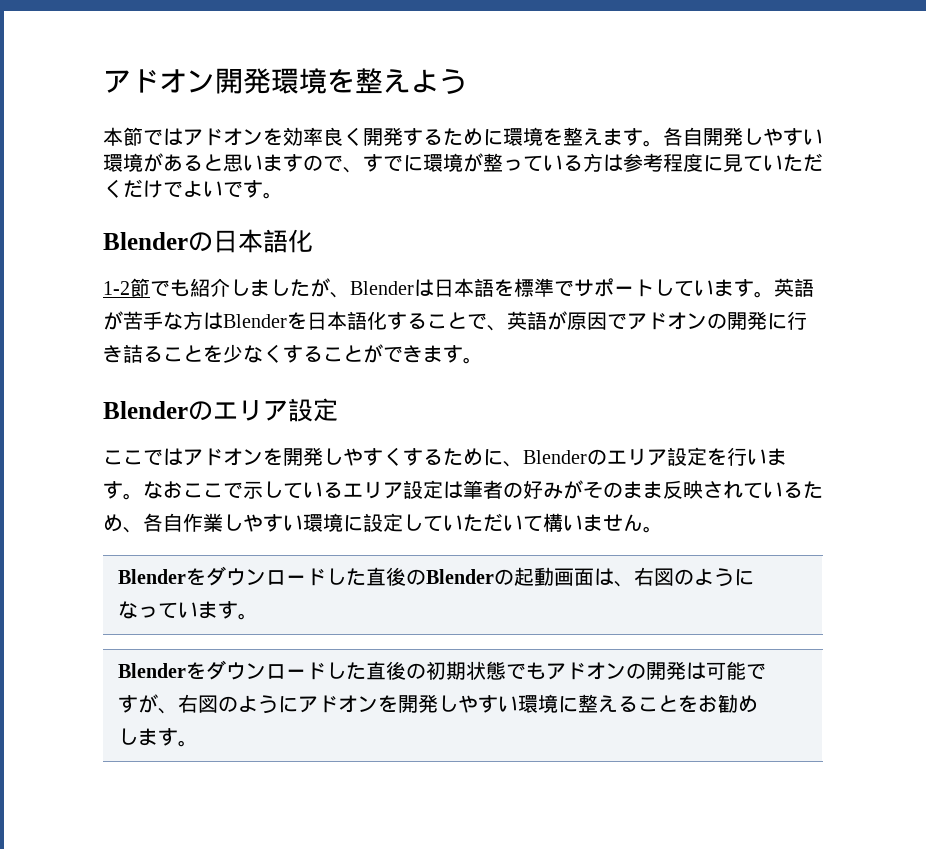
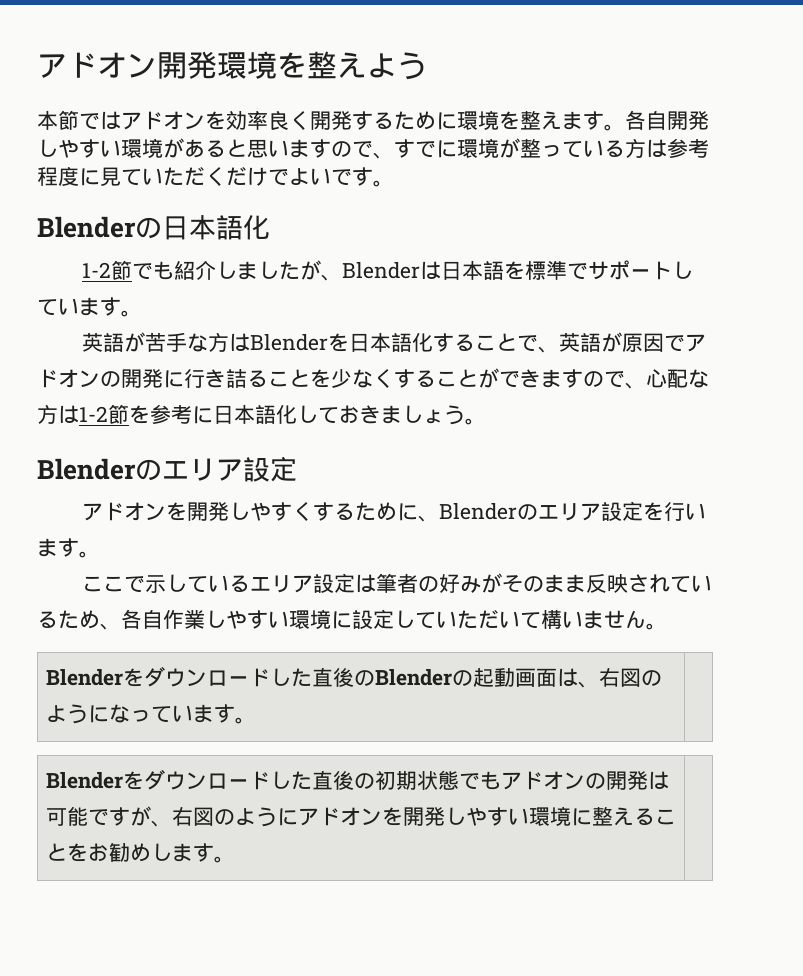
- 1-2節でも紹介しましたが、Blenderは日本語を標準でサポートしています。英語が苦手な方はBlenderを日本語化することで、英語が原因でアドオンの開発に行き詰ることを少なくすることができます。
+ 1-2節でも紹介しましたが、Blenderは日本語を標準でサポートしています。
+ 英語が苦手な方はBlenderを日本語化することで、英語が原因でアドオンの開発に行き詰ることを少なくすることができますので、心配な方は1-2節を参考に日本語化しておきましょう。
- ここではアドオンを開発しやすくするために、Blenderのエリア設定を行います。なおここで示しているエリア設定は筆者の好みがそのまま反映されているため、各自作業しやすい環境に設定していただいて構いません。
+ アドオンを開発しやすくするために、Blenderのエリア設定を行います。
+ ここで示しているエリア設定は筆者の好みがそのまま反映されているため、各自作業しやすい環境に設定していただいて構いません。

